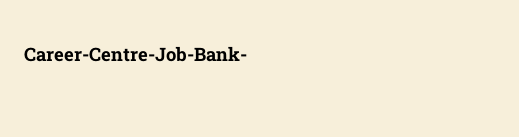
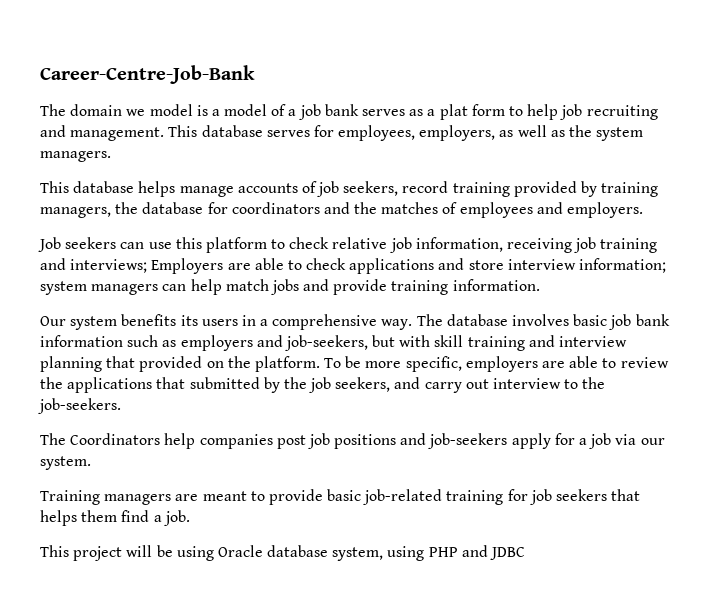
- Career-Centre-Job-Bank-
+ Career-Centre-Job-Bank
+ The domain we model is a model of a job bank serves as a plat form to help job recruiting and management. This database serves for employees, employers, as well as the system managers.
+ This database helps manage accounts of job seekers, record training provided by training managers, the database for coordinators and the matches of employees and employers.
+ Job seekers can use this platform to check relative job information, receiving job training and interviews; Employers are able to check applications and store interview information; system managers can help match jobs and provide training information.
+ Our system benefits its users in a comprehensive way. The database involves basic job bank information such as employers and job-seekers, but with skill training and interview planning that provided on the platform. To be more specific, employers are able to review the applications that submitted by the job seekers, and carry out interview to the job-seekers.
+ The Coordinators help companies post job positions and job-seekers apply for a job via our system.
+ Training managers are meant to provide basic job-related training for job seekers that helps them find a job.
+ This project will be using Oracle database system, using PHP and JDBC

